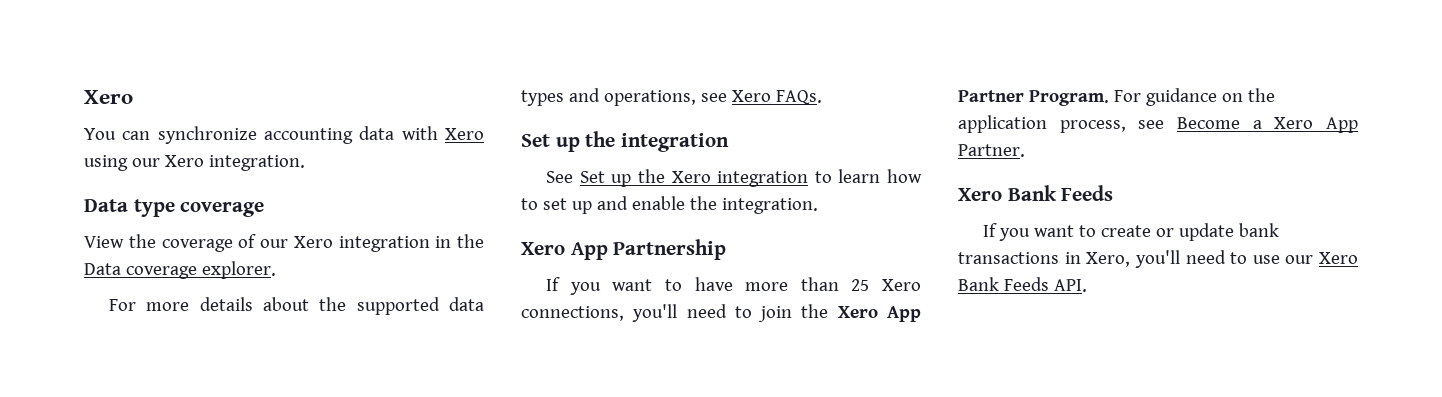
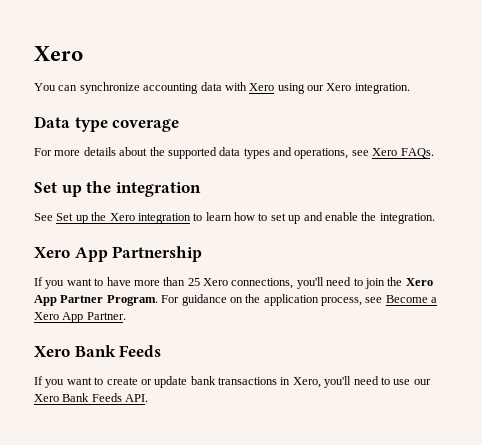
- View the coverage of our Xero integration in the Data coverage explorer.

